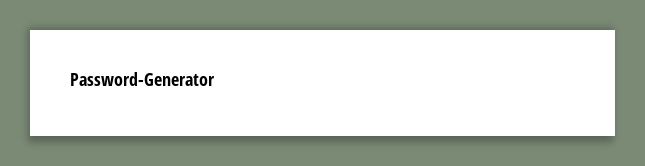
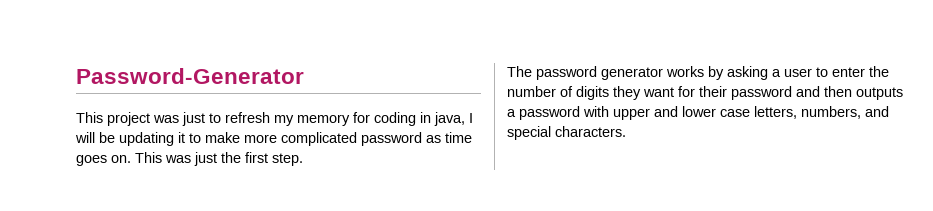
+ This project was just to refresh my memory for coding in java, I will be updating it to make more complicated password as time goes on. This was just the first step.
+ The password generator works by asking a user to enter the number of digits they want for their password and then outputs a password with upper and lower case letters, numbers, and special characters.

